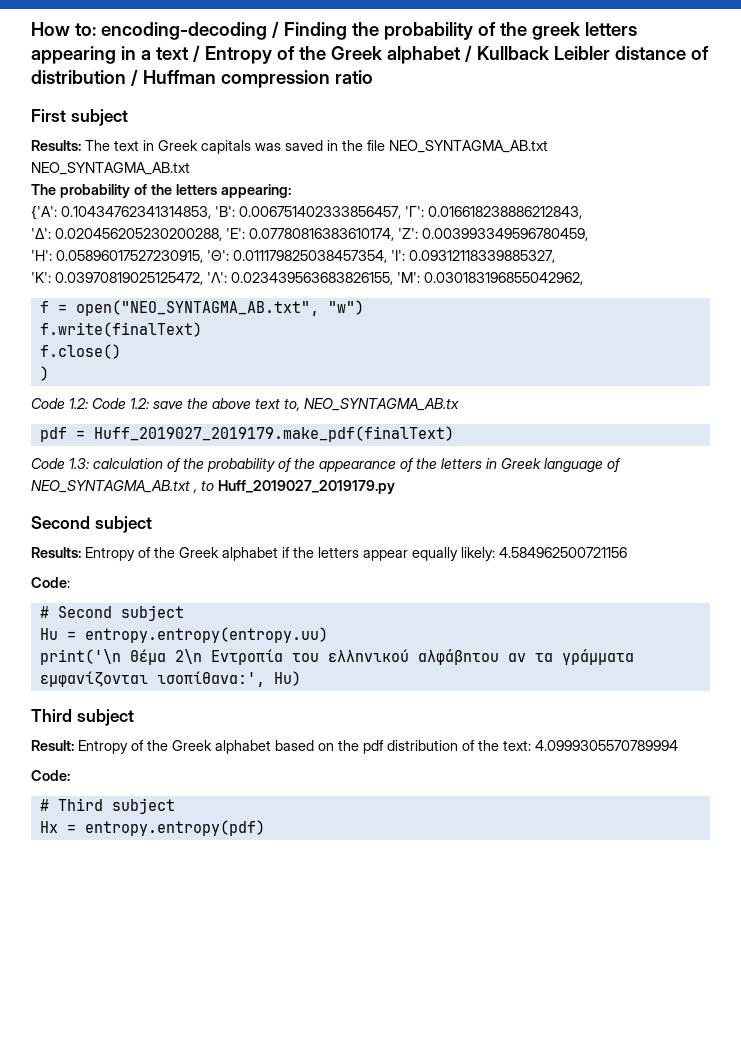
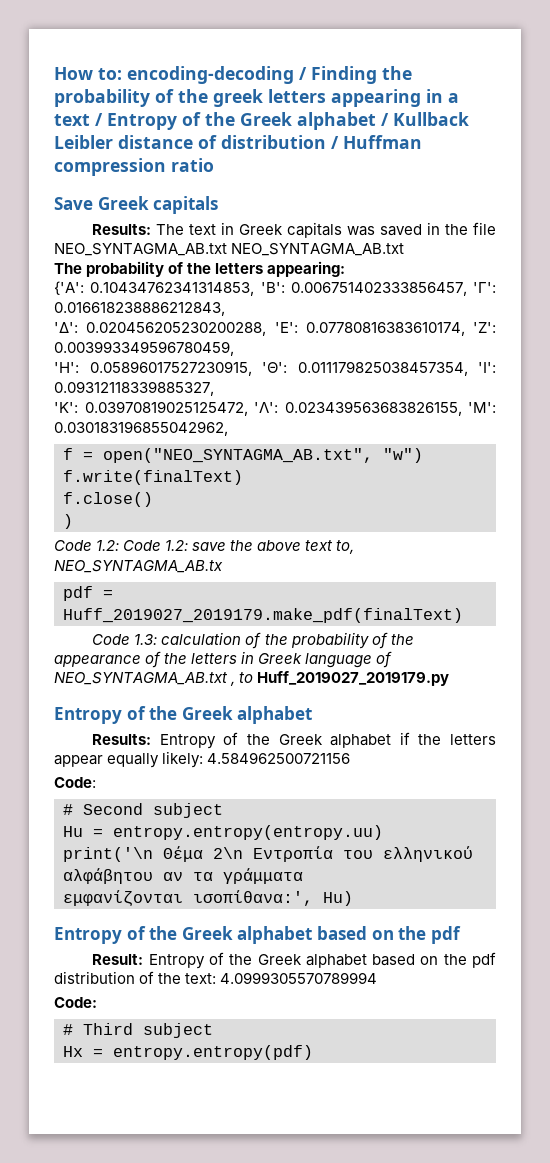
- First subject
+ Save Greek capitals
  Code 1.3: calculation of the probability of the appearance of the letters in Greek language of NEO_SYNTAGMA_ΑΒ.txt , to Huff_2019027_2019179.py
- Second subject
+ Entropy of the Greek alphabet
  εμφανίζονται ισοπίθανα:', Hu)
- Third subject
+ Entropy of the Greek alphabet based on the pdf

